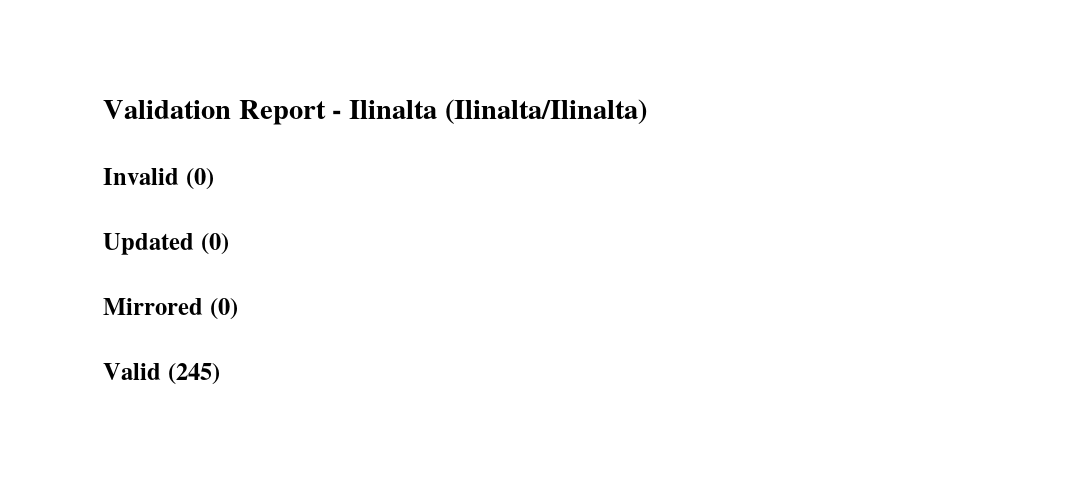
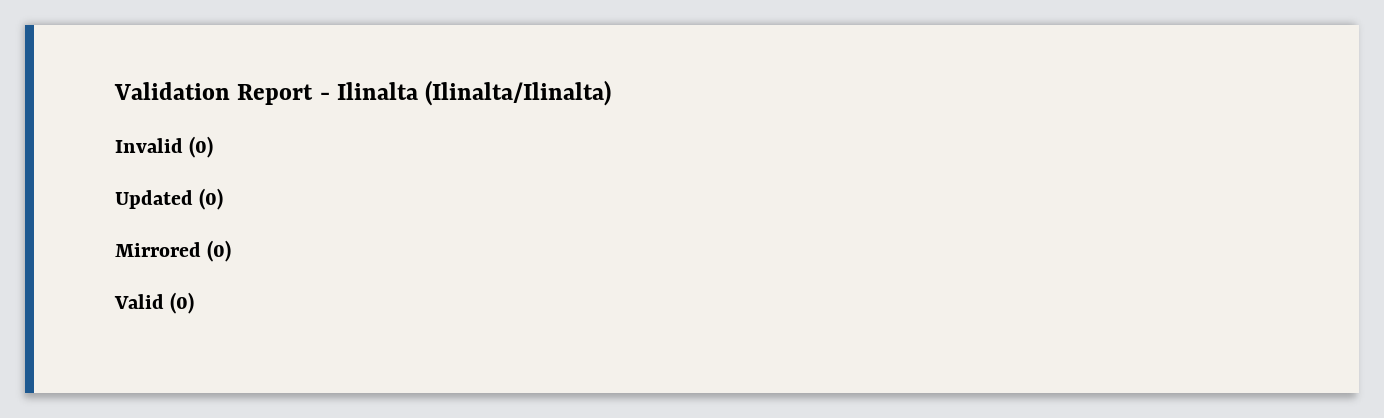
- Valid (245)
+ Valid (0)

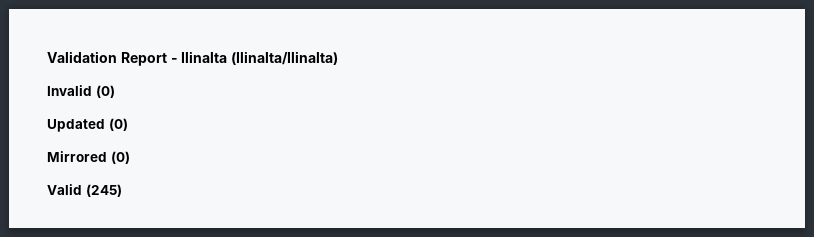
- Valid (0)
+ Valid (245)

